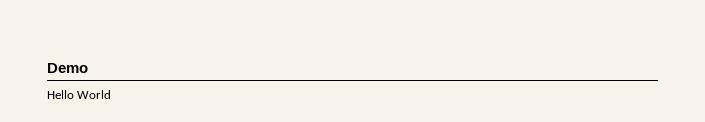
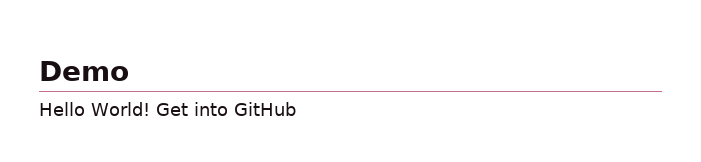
- Hello World
+ Hello World! Get into GitHub

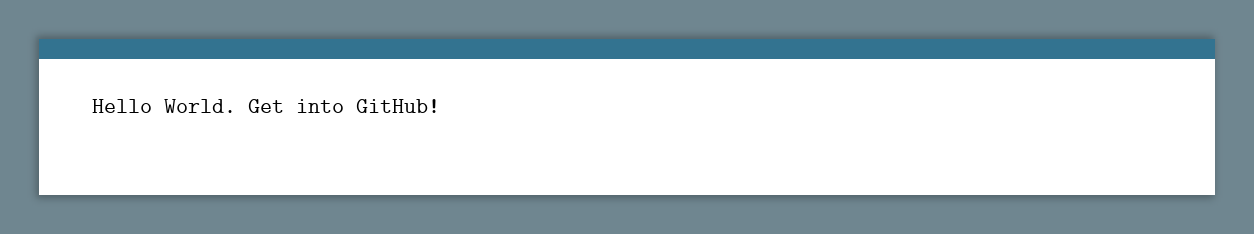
- Demo
- Hello World!
+ Hello World.
- Get into GitHub
+ Get into GitHub!

